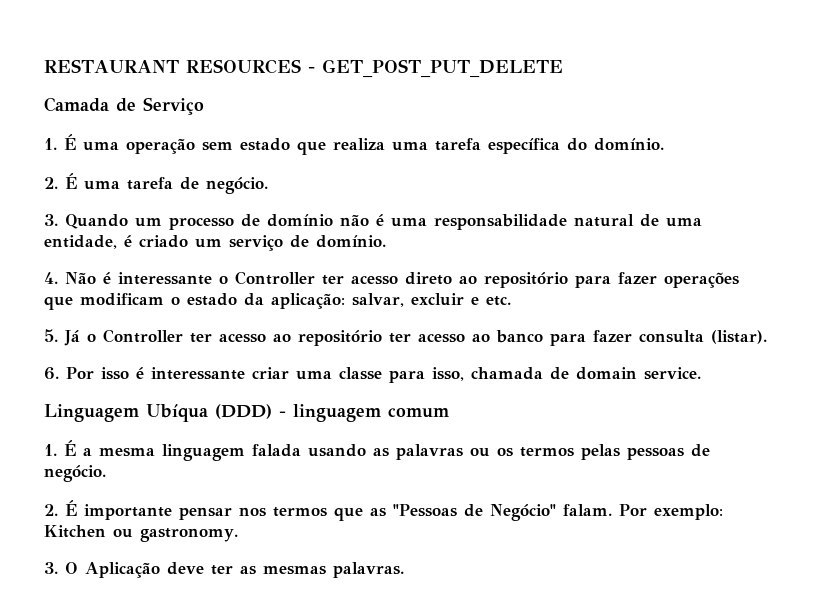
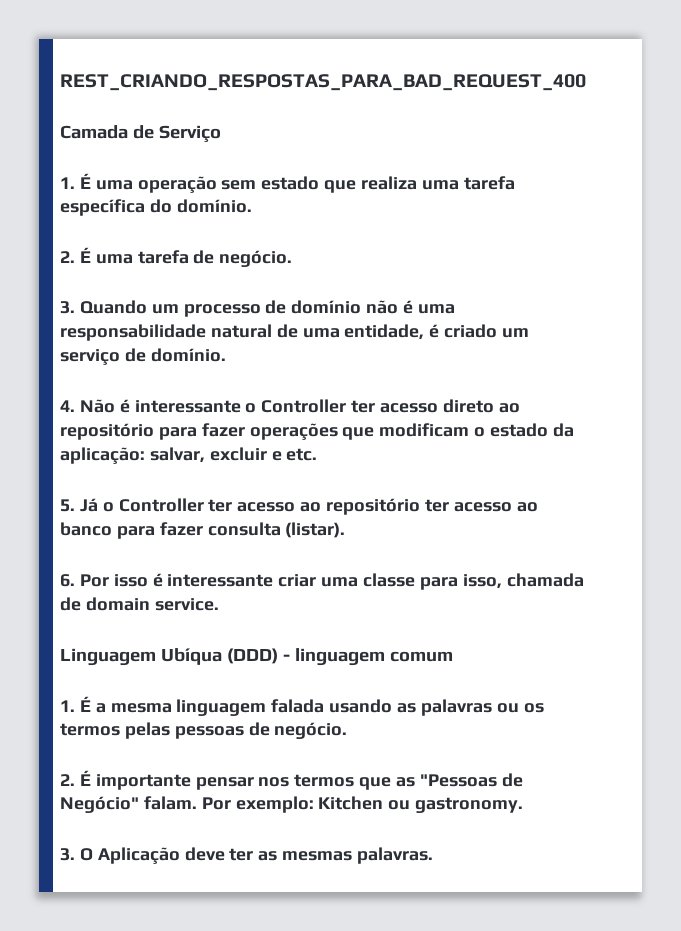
- RESTAURANT RESOURCES - GET_POST_PUT_DELETE
+ REST_CRIANDO_RESPOSTAS_PARA_BAD_REQUEST_400

